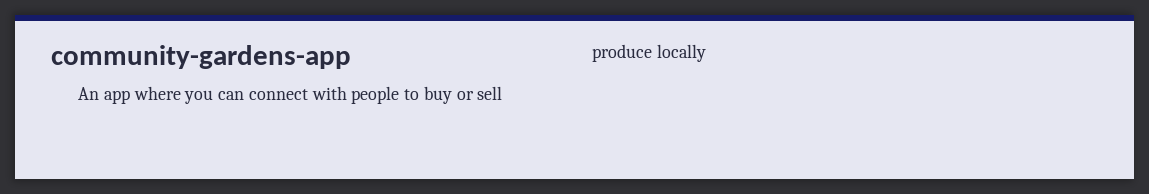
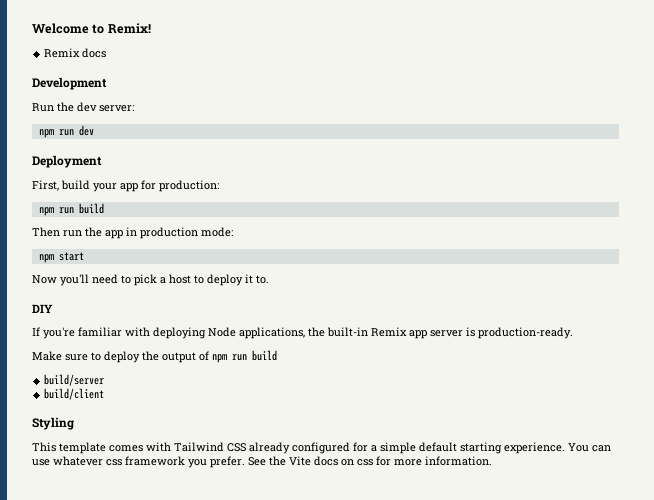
- community-gardens-app
- An app where you can connect with people to buy or sell produce locally
+ Welcome to Remix!
+ Remix docs
+ Development
+ Run the dev server:
+ npm run dev
+ Deployment
+ First, build your app for production:
+ npm run build
+ Then run the app in production mode:
+ npm start
+ Now you'll need to pick a host to deploy it to.
+ DIY
+ If you're familiar with deploying Node applications, the built-in Remix app server is production-ready.
+ Make sure to deploy the output of npm run build
+ build/server
+ build/client
+ Styling
+ This template comes with Tailwind CSS already configured for a simple default starting experience. You can use whatever css framework you prefer. See the Vite docs on css for more information.

